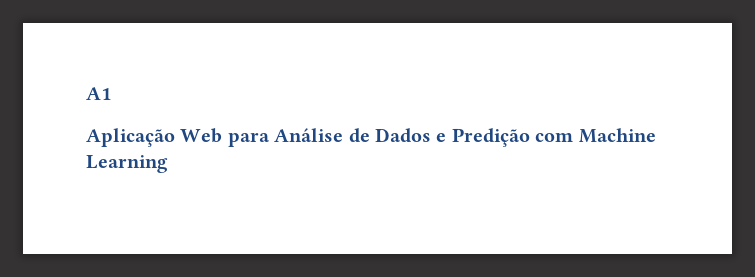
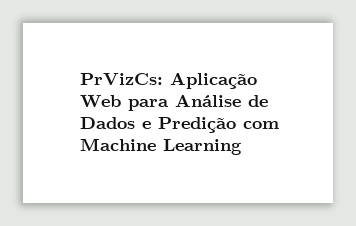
- A1
- Aplicação Web para Análise de Dados e Predição com Machine Learning
+ PrVizCs: Aplicação Web para Análise de Dados e Predição com Machine Learning

